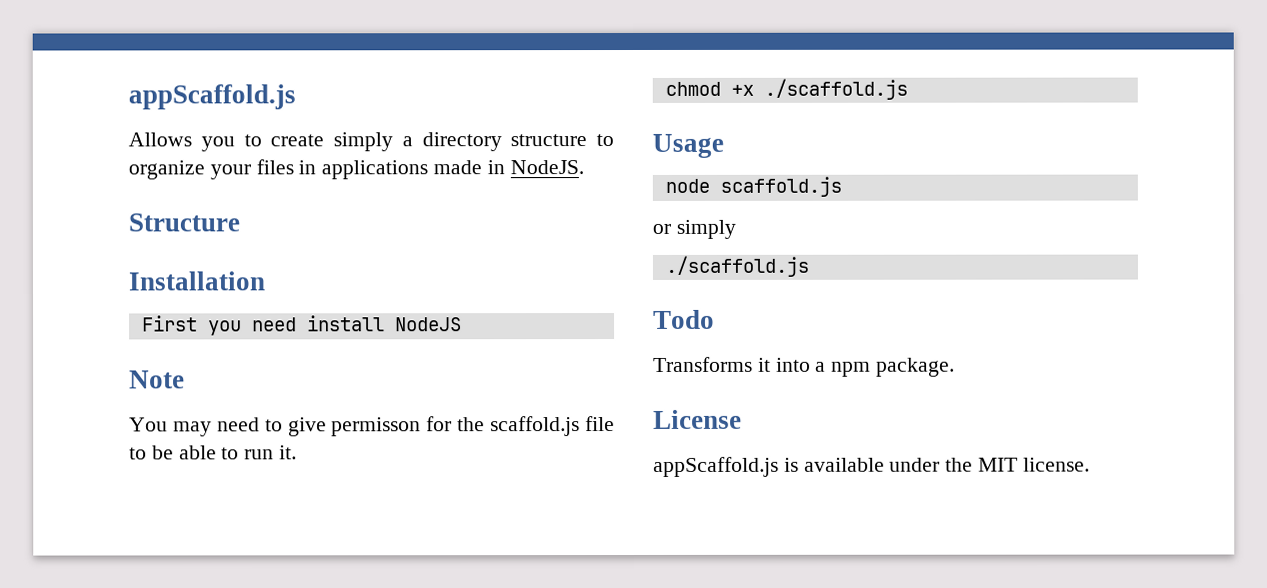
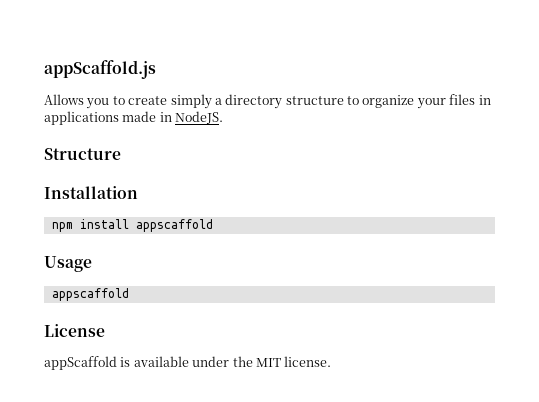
- First you need install NodeJS
- Note
- You may need to give permisson for the scaffold.js file to be able to run it.
- chmod +x ./scaffold.js
+ npm install appscaffold
  Usage
- node scaffold.js
- or simply
- ./scaffold.js
- Todo
- Transforms it into a npm package.
+ appscaffold
- appScaffold.js is available under the MIT license.
+ appScaffold is available under the MIT license.

